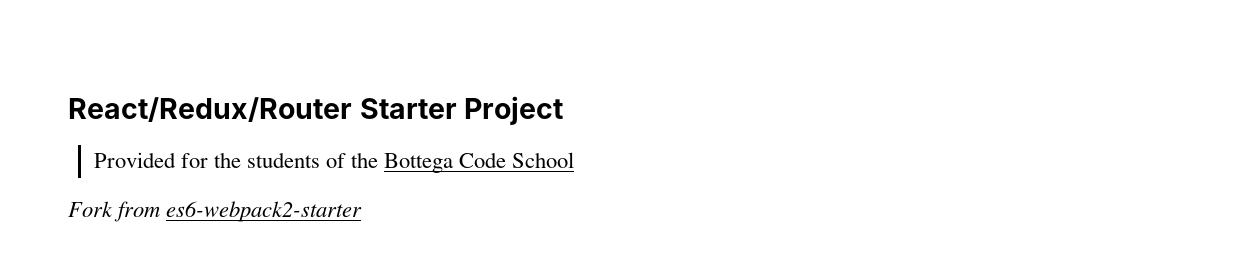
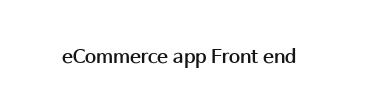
- React/Redux/Router Starter Project
- Provided for the students of the Bottega Code School
- Fork from es6-webpack2-starter
+ eCommerce app Front end

